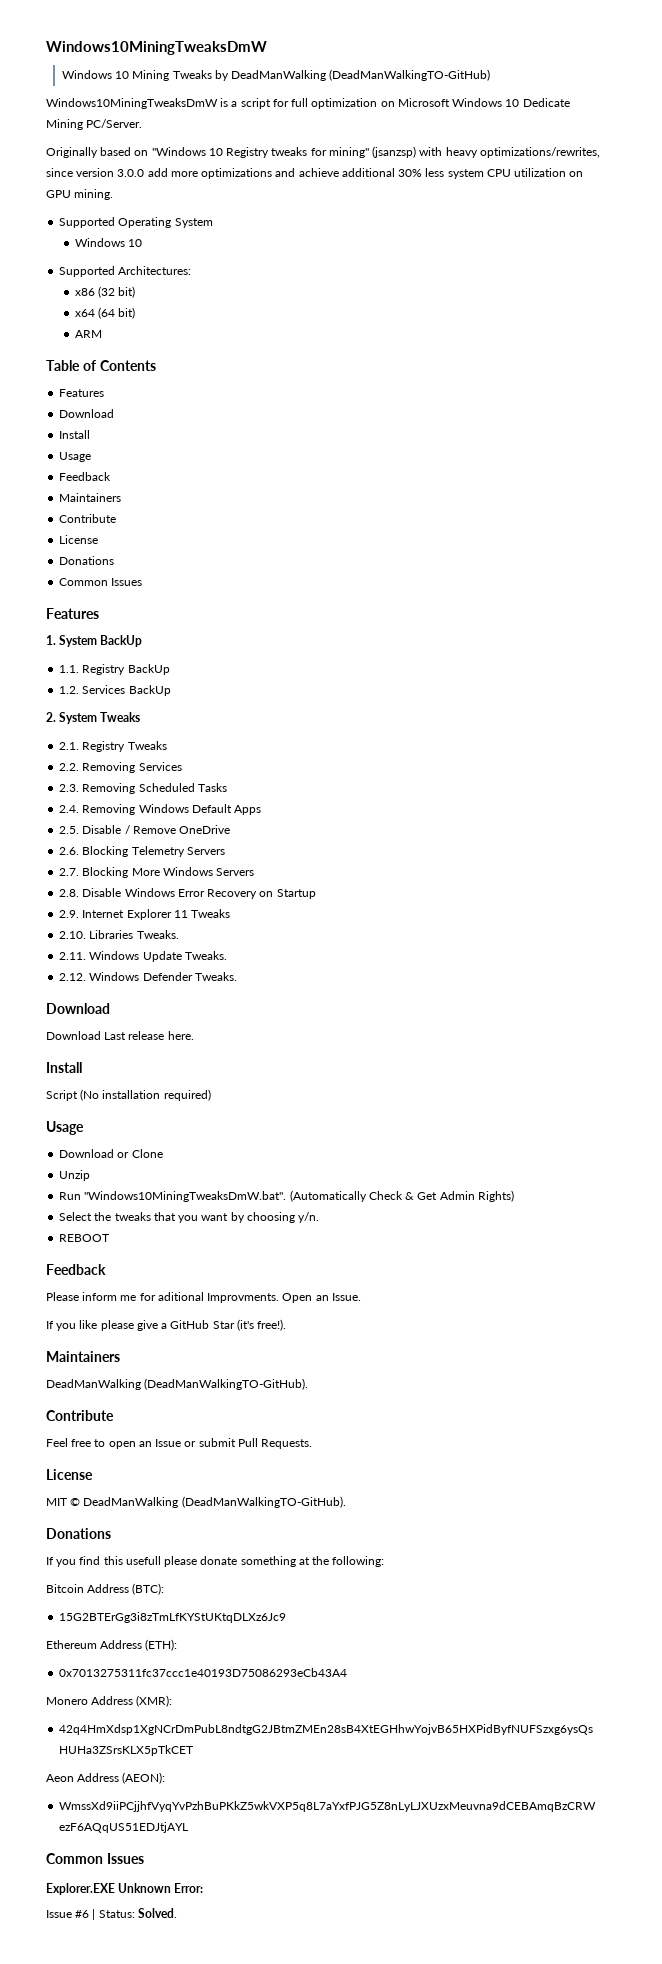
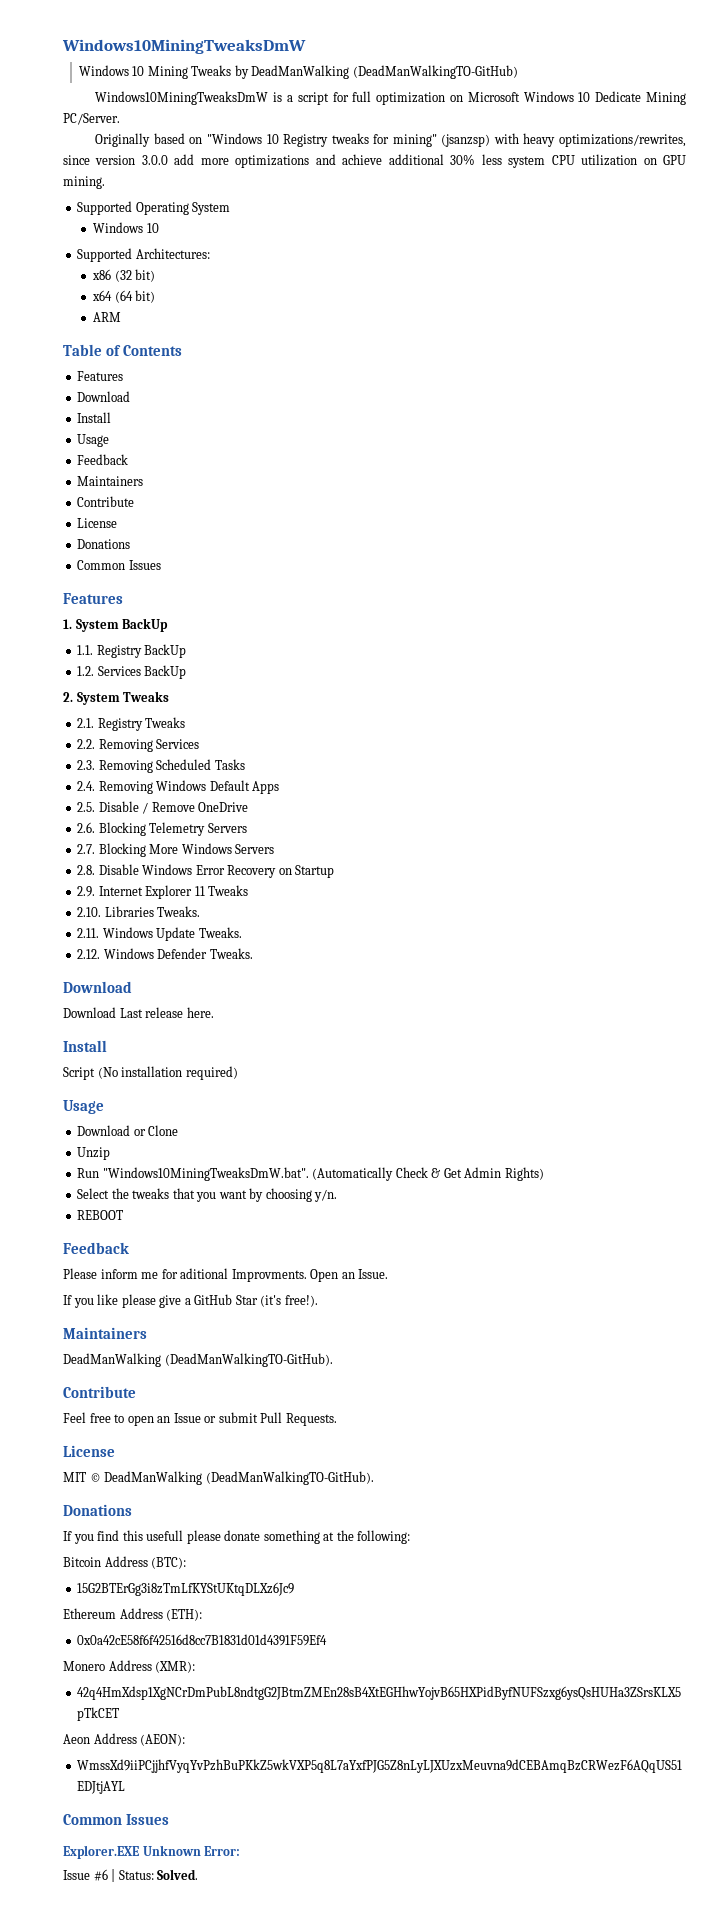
- 0x7013275311fc37ccc1e40193D75086293eCb43A4
+ 0x0a42cE58f6f42516d8cc7B1831d01d4391F59Ef4

